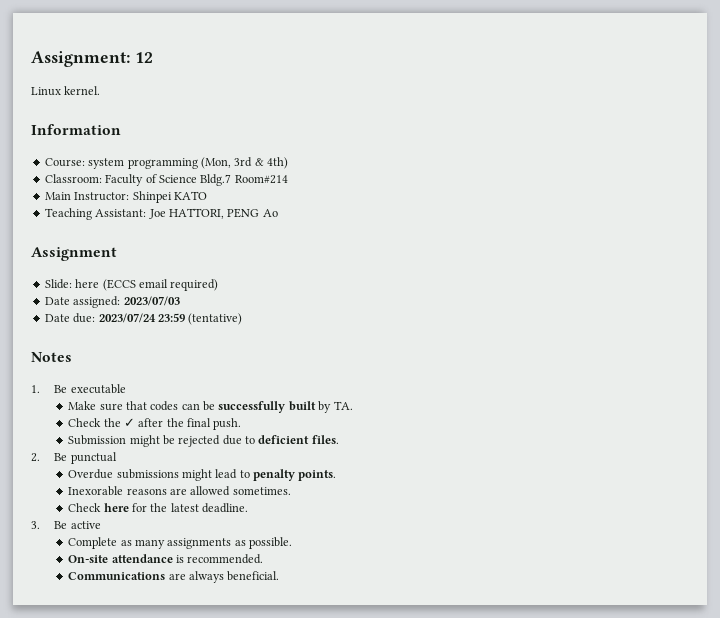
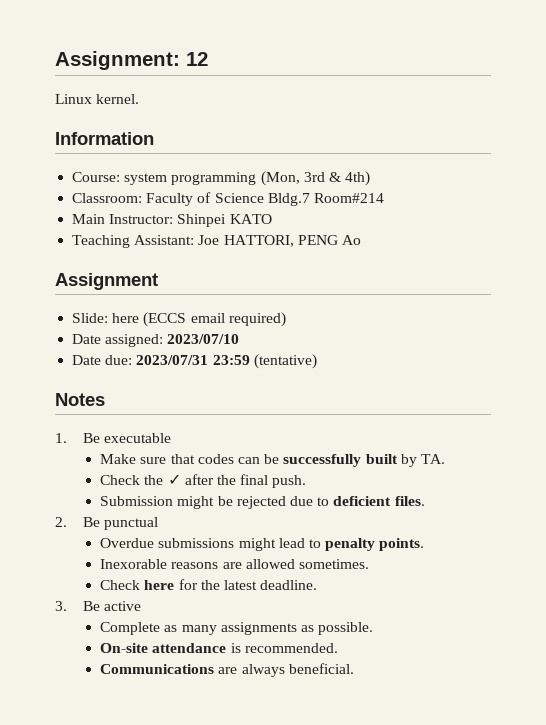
- Date assigned: 2023/07/03
+ Date assigned: 2023/07/10
- Date due: 2023/07/24 23:59 (tentative)
+ Date due: 2023/07/31 23:59 (tentative)

